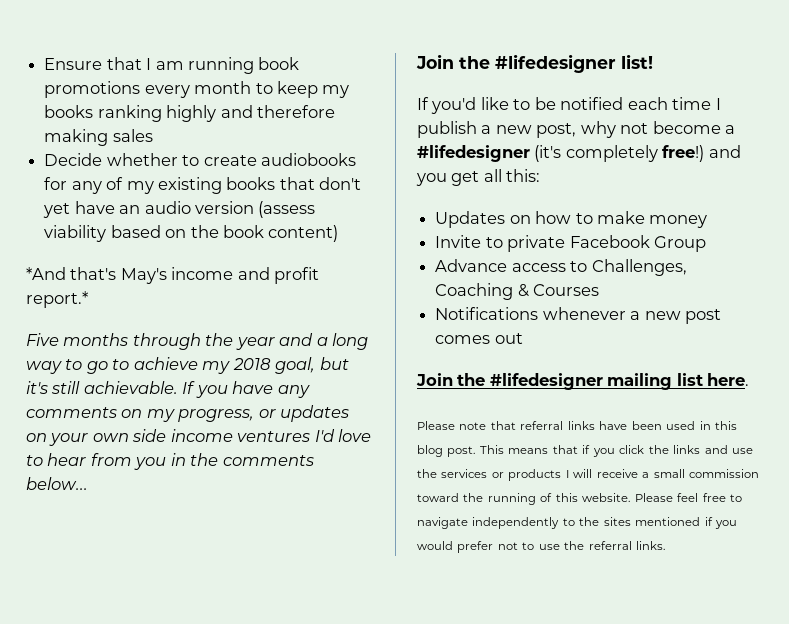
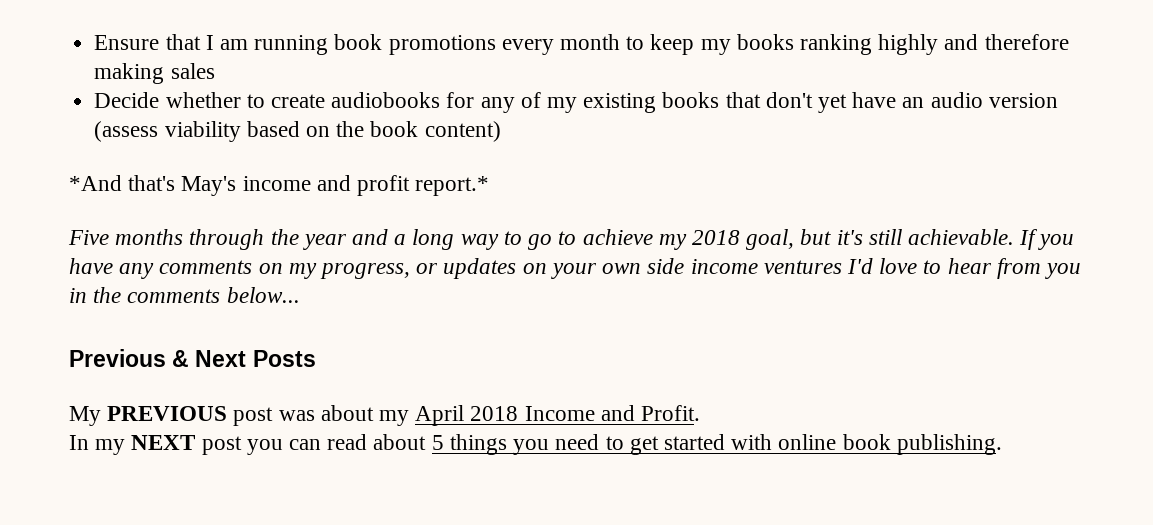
- Join the #lifedesigner list!
- If you'd like to be notified each time I publish a new post, why not become a #lifedesigner (it's completely free!) and you get all this:
- Updates on how to make money
- Invite to private Facebook Group
- Advance access to Challenges, Coaching & Courses
- Notifications whenever a new post comes out
- Join the #lifedesigner mailing list here.
- Please note that referral links have been used in this blog post. This means that if you click the links and use the services or products I will receive a small commission toward the running of this website. Please feel free to navigate independently to the sites mentioned if you would prefer not to use the referral links.
+ Previous & Next Posts
+ My PREVIOUS post was about my April 2018 Income and Profit.
+ In my NEXT post you can read about 5 things you need to get started with online book publishing.

